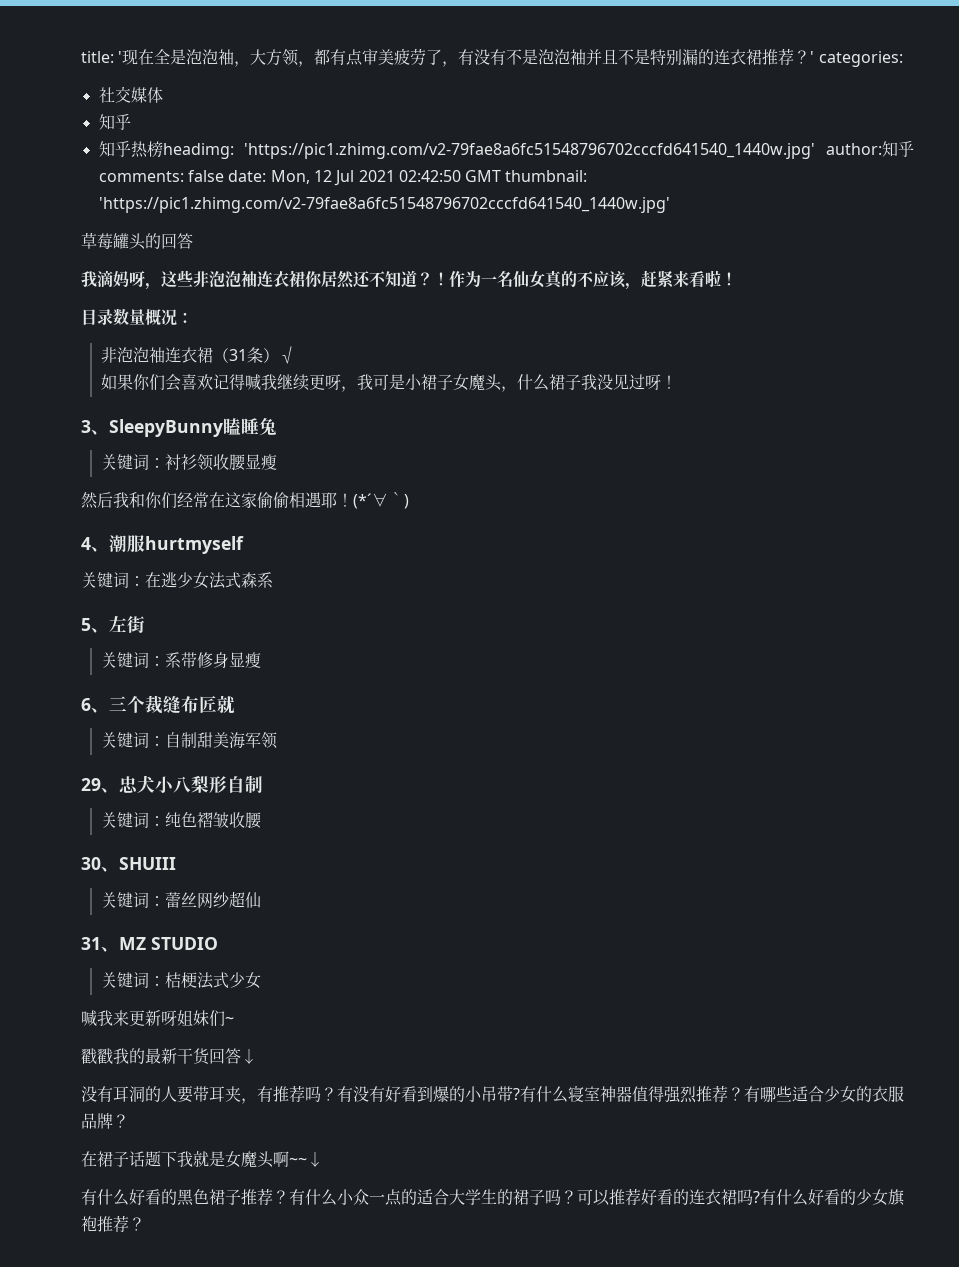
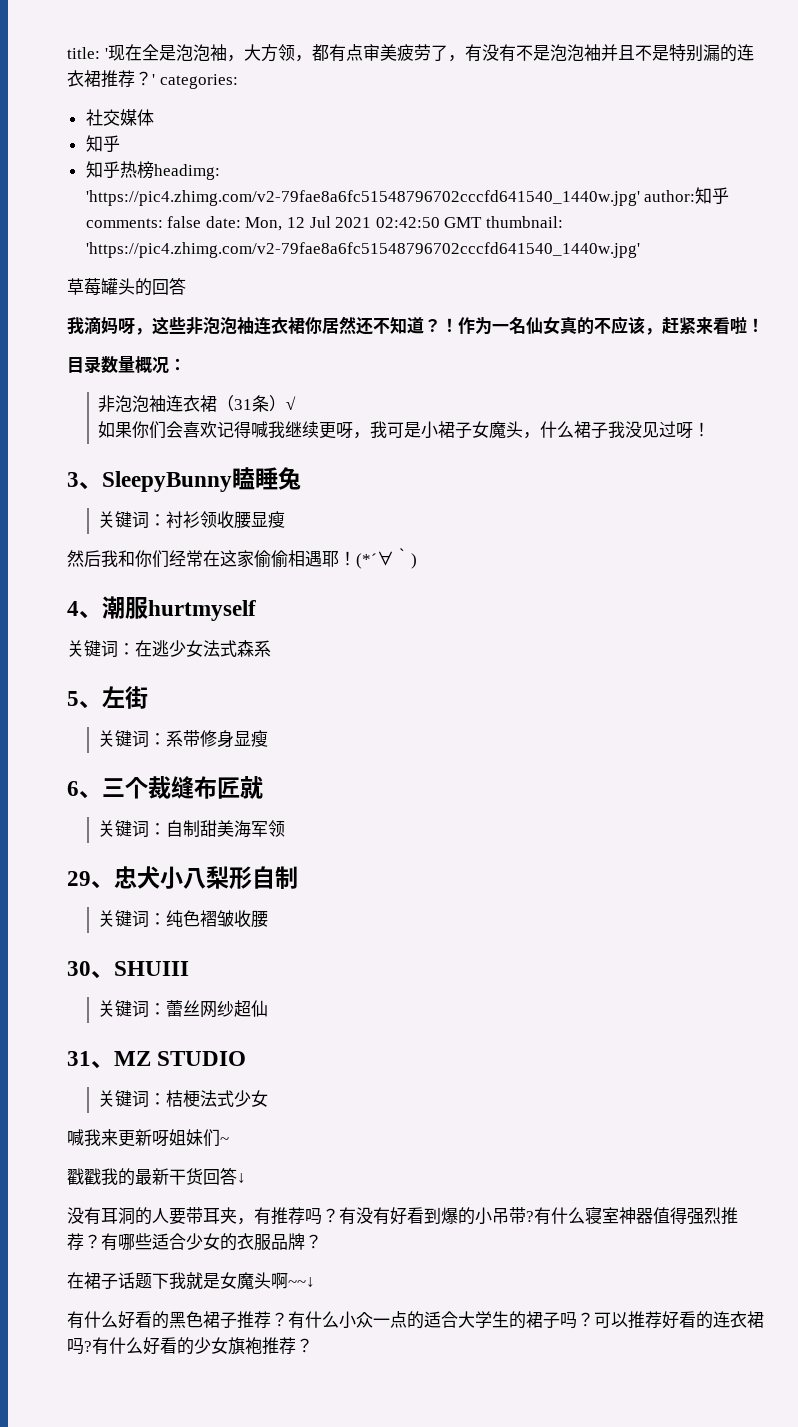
- 知乎热榜headimg: 'https://pic1.zhimg.com/v2-79fae8a6fc51548796702cccfd641540_1440w.jpg' author:知乎comments: false date: Mon, 12 Jul 2021 02:42:50 GMT thumbnail: 'https://pic1.zhimg.com/v2-79fae8a6fc51548796702cccfd641540_1440w.jpg'
+ 知乎热榜headimg: 'https://pic4.zhimg.com/v2-79fae8a6fc51548796702cccfd641540_1440w.jpg' author:知乎comments: false date: Mon, 12 Jul 2021 02:42:50 GMT thumbnail: 'https://pic4.zhimg.com/v2-79fae8a6fc51548796702cccfd641540_1440w.jpg'

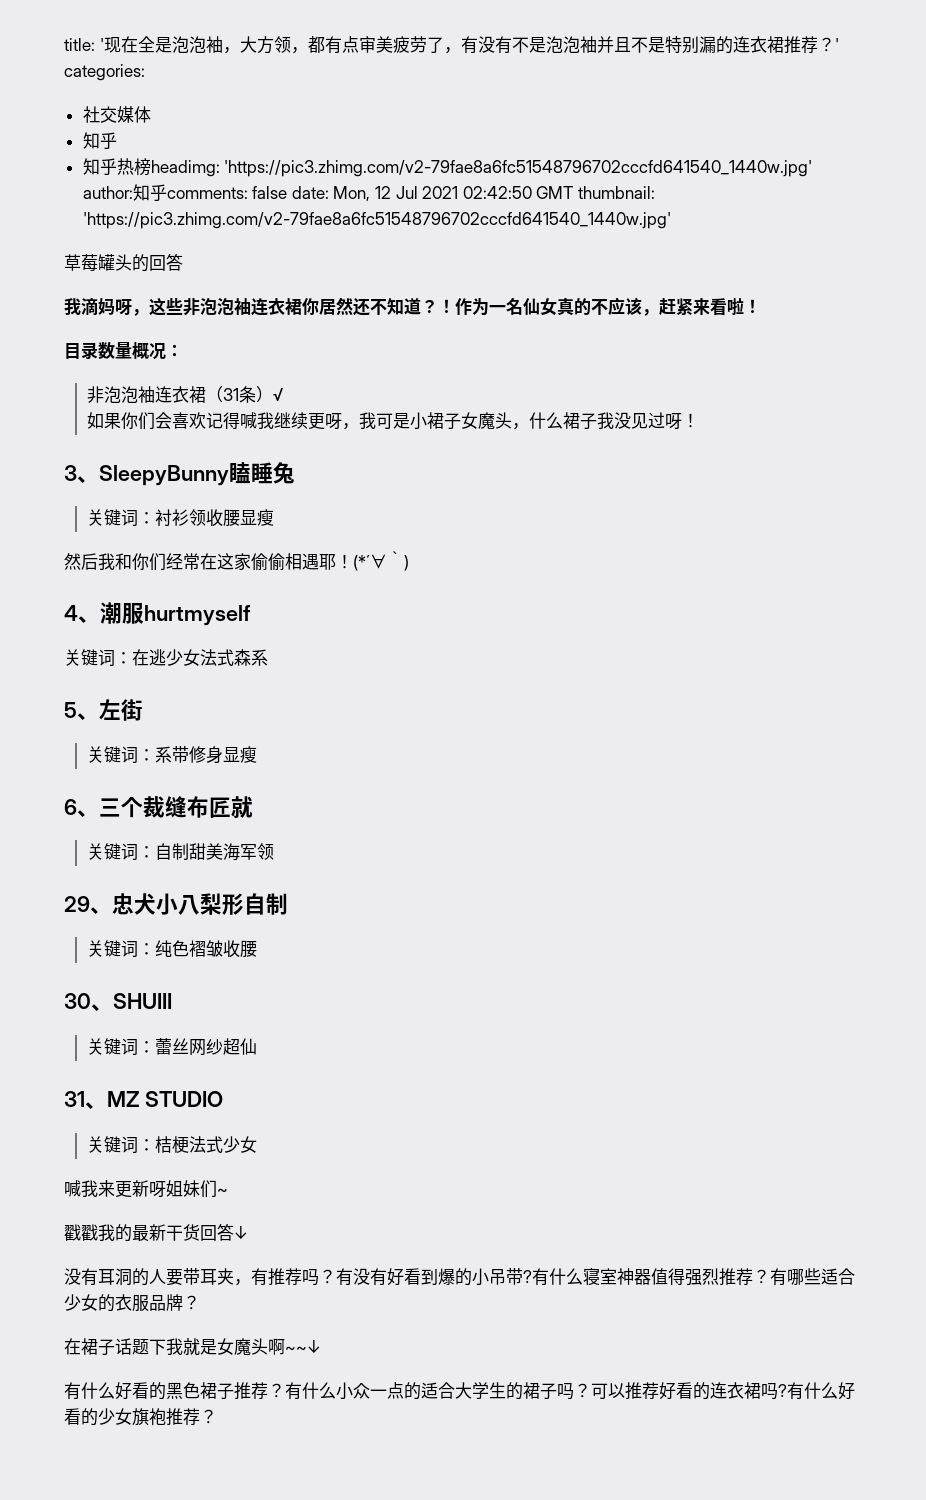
- 知乎热榜headimg: 'https://pic4.zhimg.com/v2-79fae8a6fc51548796702cccfd641540_1440w.jpg' author:知乎comments: false date: Mon, 12 Jul 2021 02:42:50 GMT thumbnail: 'https://pic4.zhimg.com/v2-79fae8a6fc51548796702cccfd641540_1440w.jpg'
+ 知乎热榜headimg: 'https://pic3.zhimg.com/v2-79fae8a6fc51548796702cccfd641540_1440w.jpg' author:知乎comments: false date: Mon, 12 Jul 2021 02:42:50 GMT thumbnail: 'https://pic3.zhimg.com/v2-79fae8a6fc51548796702cccfd641540_1440w.jpg'

